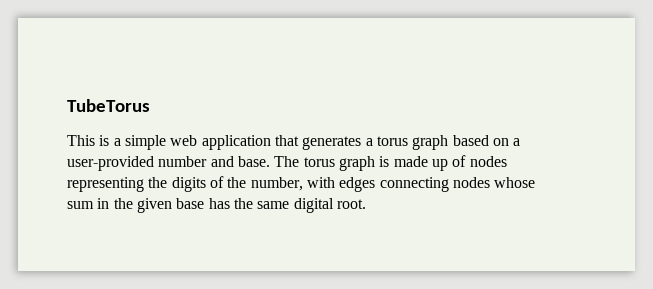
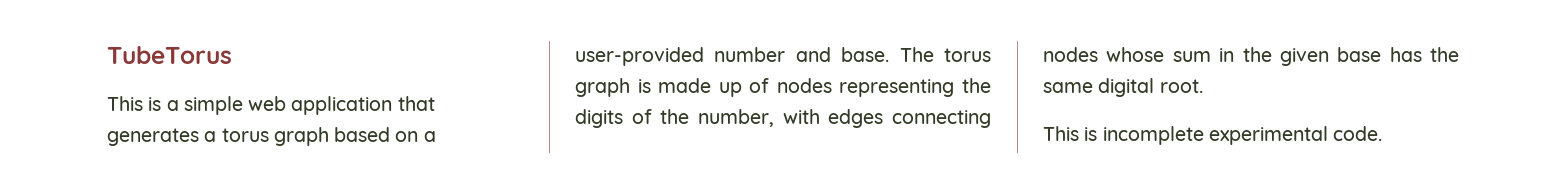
+ This is incomplete experimental code.

